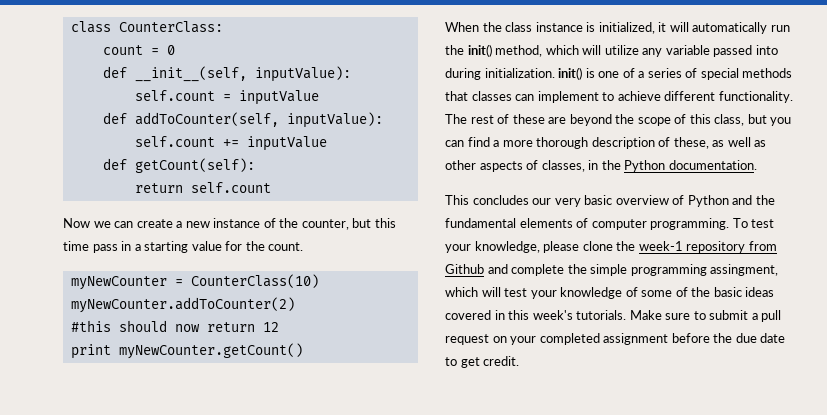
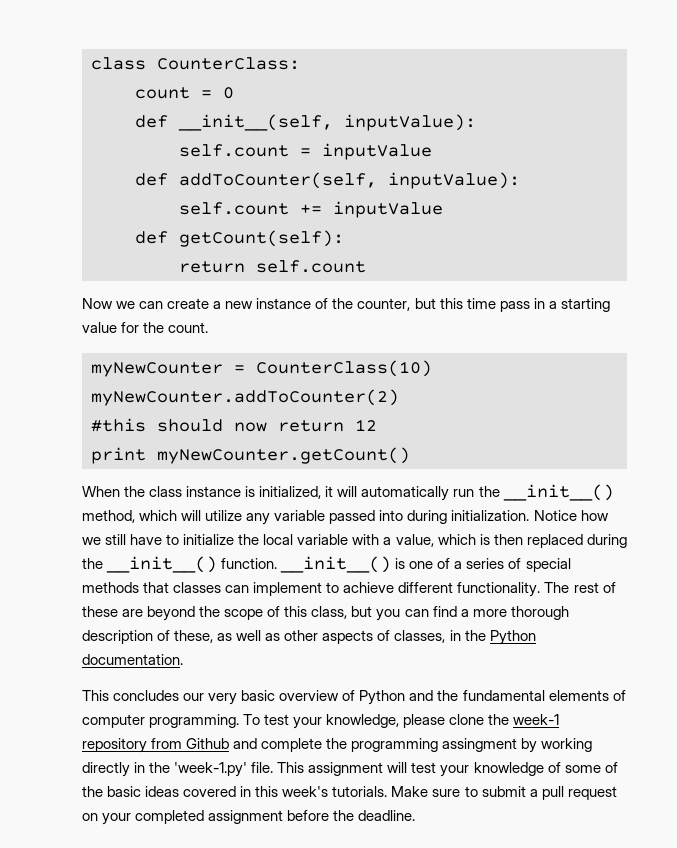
- When the class instance is initialized, it will automatically run the init() method, which will utilize any variable passed into during initialization. init() is one of a series of special methods that classes can implement to achieve different functionality.
+ When the class instance is initialized, it will automatically run the __init__() method, which will utilize any variable passed into during initialization. Notice how we still have to initialize the local variable with a value, which is then replaced during the __init__() function. __init__() is one of a series of special methods that classes can implement to achieve different functionality.
- To test your knowledge, please clone the week-1 repository from Github and complete the simple programming assingment, which will test your knowledge of some of the basic ideas covered in this week's tutorials.
+ To test your knowledge, please clone the week-1 repository from Github and complete the programming assingment by working directly in the 'week-1.py' file. This assignment will test your knowledge of some of the basic ideas covered in this week's tutorials.
- Make sure to submit a pull request on your completed assignment before the due date to get credit.
+ Make sure to submit a pull request on your completed assignment before the deadline.

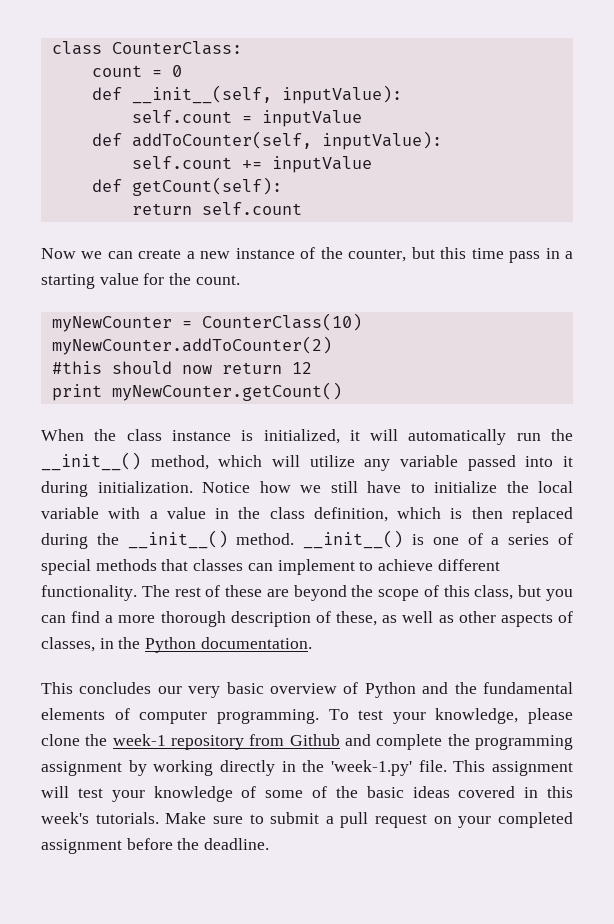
- When the class instance is initialized, it will automatically run the __init__() method, which will utilize any variable passed into during initialization.
+ When the class instance is initialized, it will automatically run the __init__() method, which will utilize any variable passed into it during initialization.
- Notice how we still have to initialize the local variable with a value, which is then replaced during the __init__() function.
+ Notice how we still have to initialize the local variable with a value in the class definition, which is then replaced during the __init__() method.
- To test your knowledge, please clone the week-1 repository from Github and complete the programming assingment by working directly in the 'week-1.py' file.
+ To test your knowledge, please clone the week-1 repository from Github and complete the programming assignment by working directly in the 'week-1.py' file.

